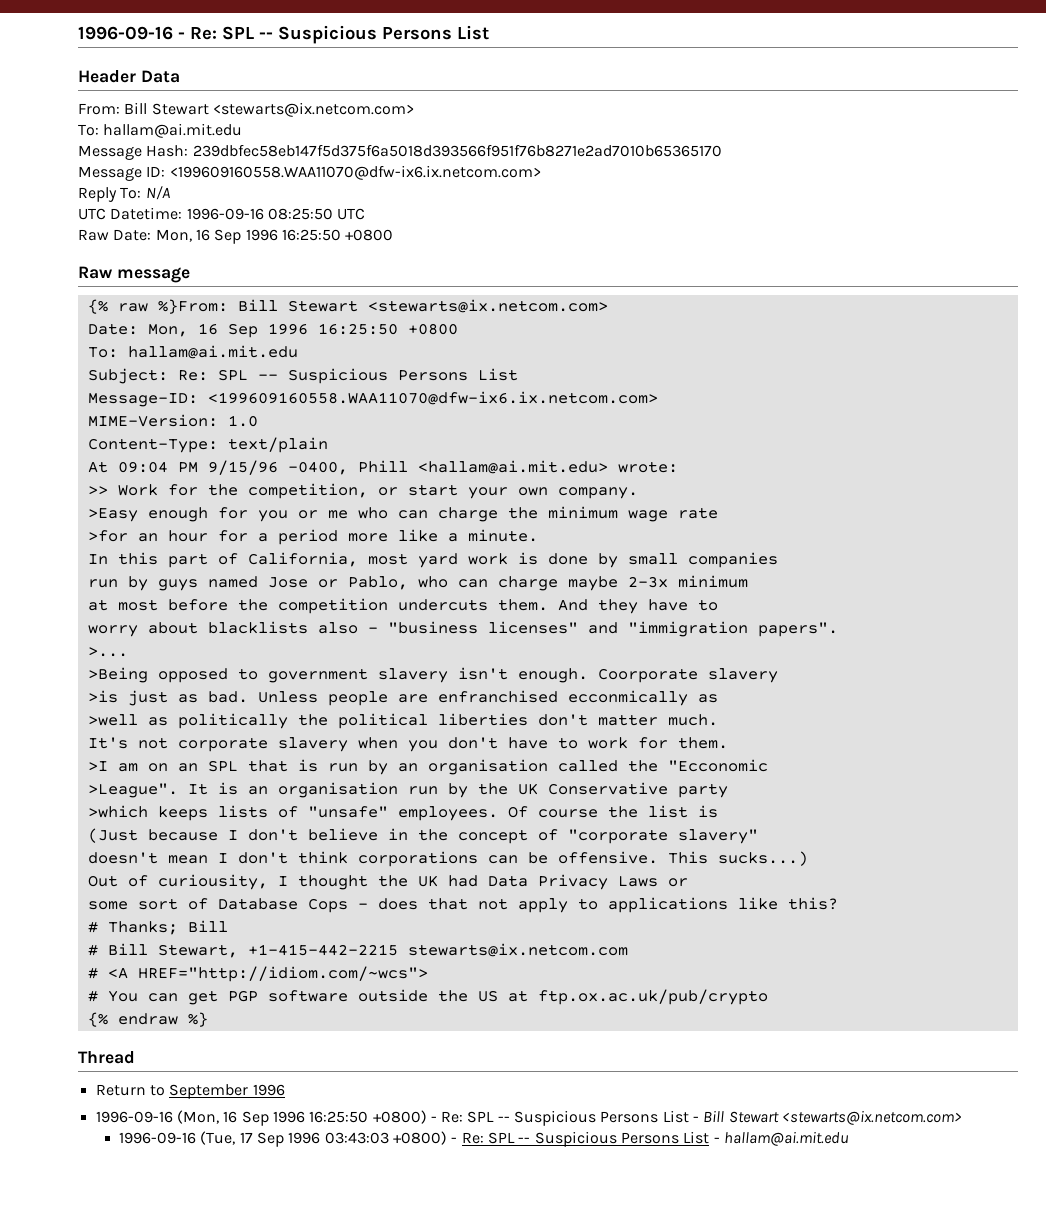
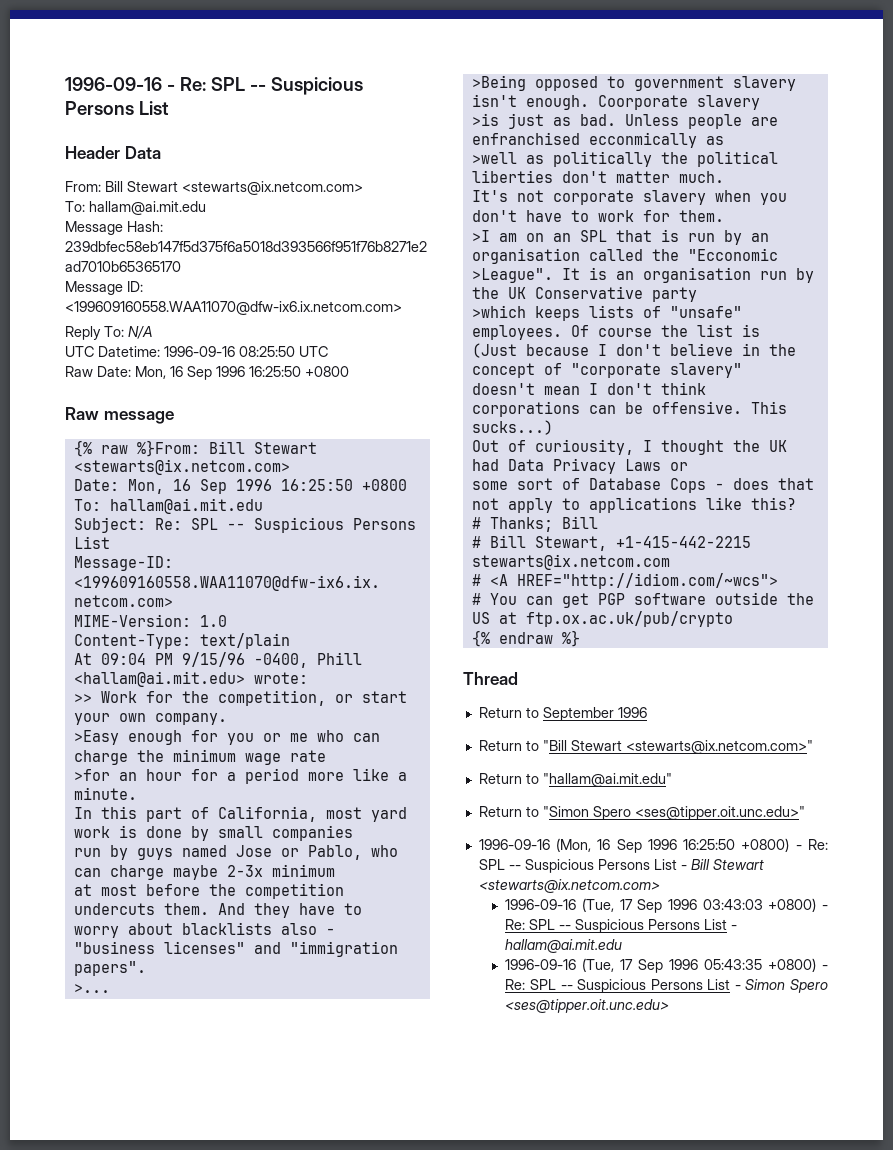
+ Return to "Bill Stewart <stewarts@ix.netcom.com>"
+ Return to "hallam@ai.mit.edu"
+ Return to "Simon Spero <ses@tipper.oit.unc.edu>"
+ 1996-09-16 (Tue, 17 Sep 1996 05:43:35 +0800) - Re: SPL -- Suspicious Persons List - Simon Spero <ses@tipper.oit.unc.edu>

